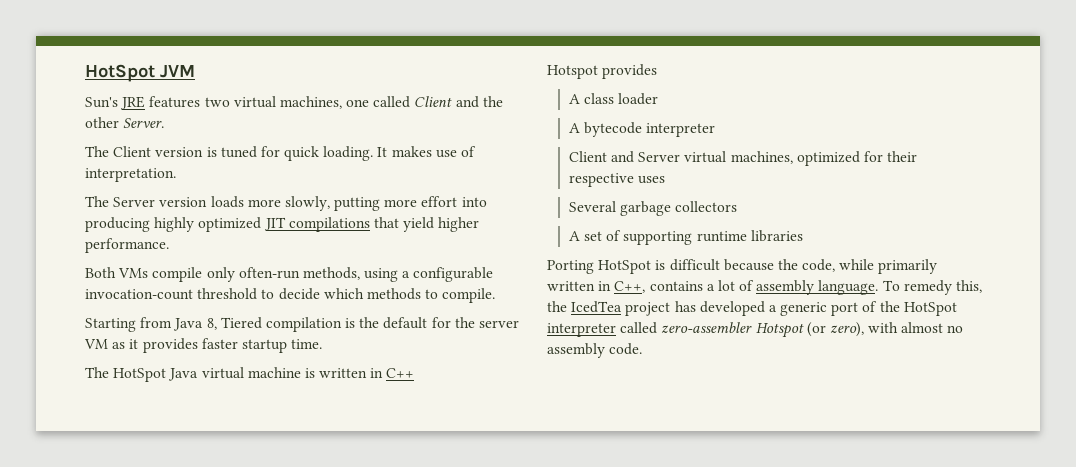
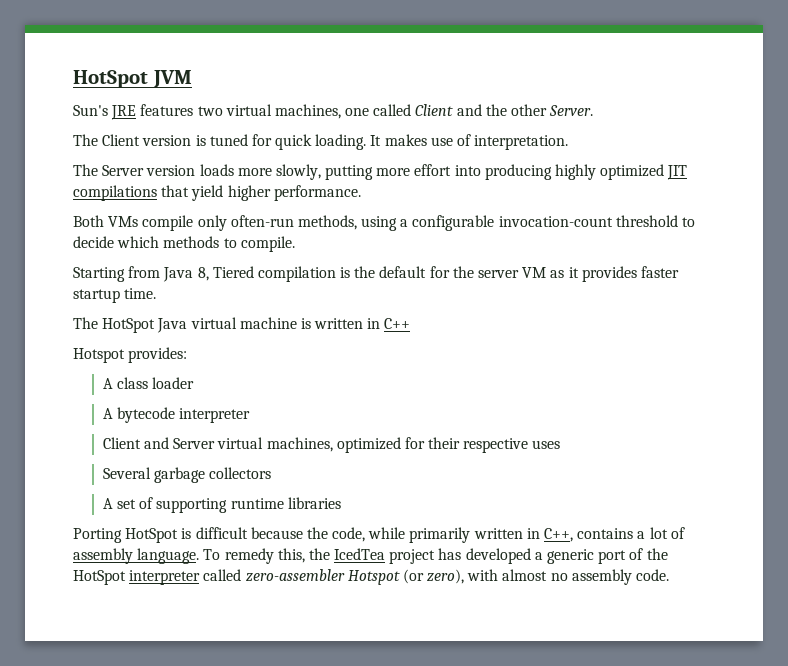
- Hotspot provides
+ Hotspot provides:

